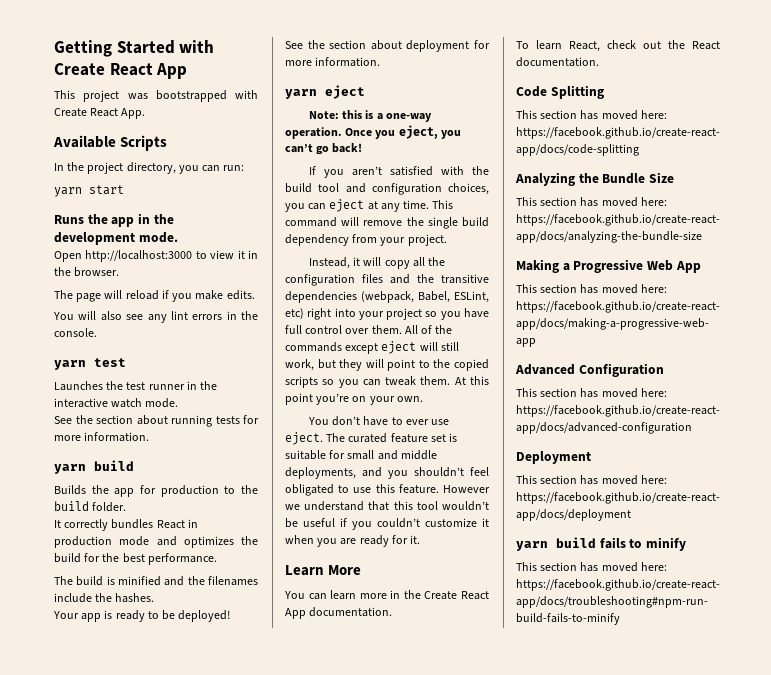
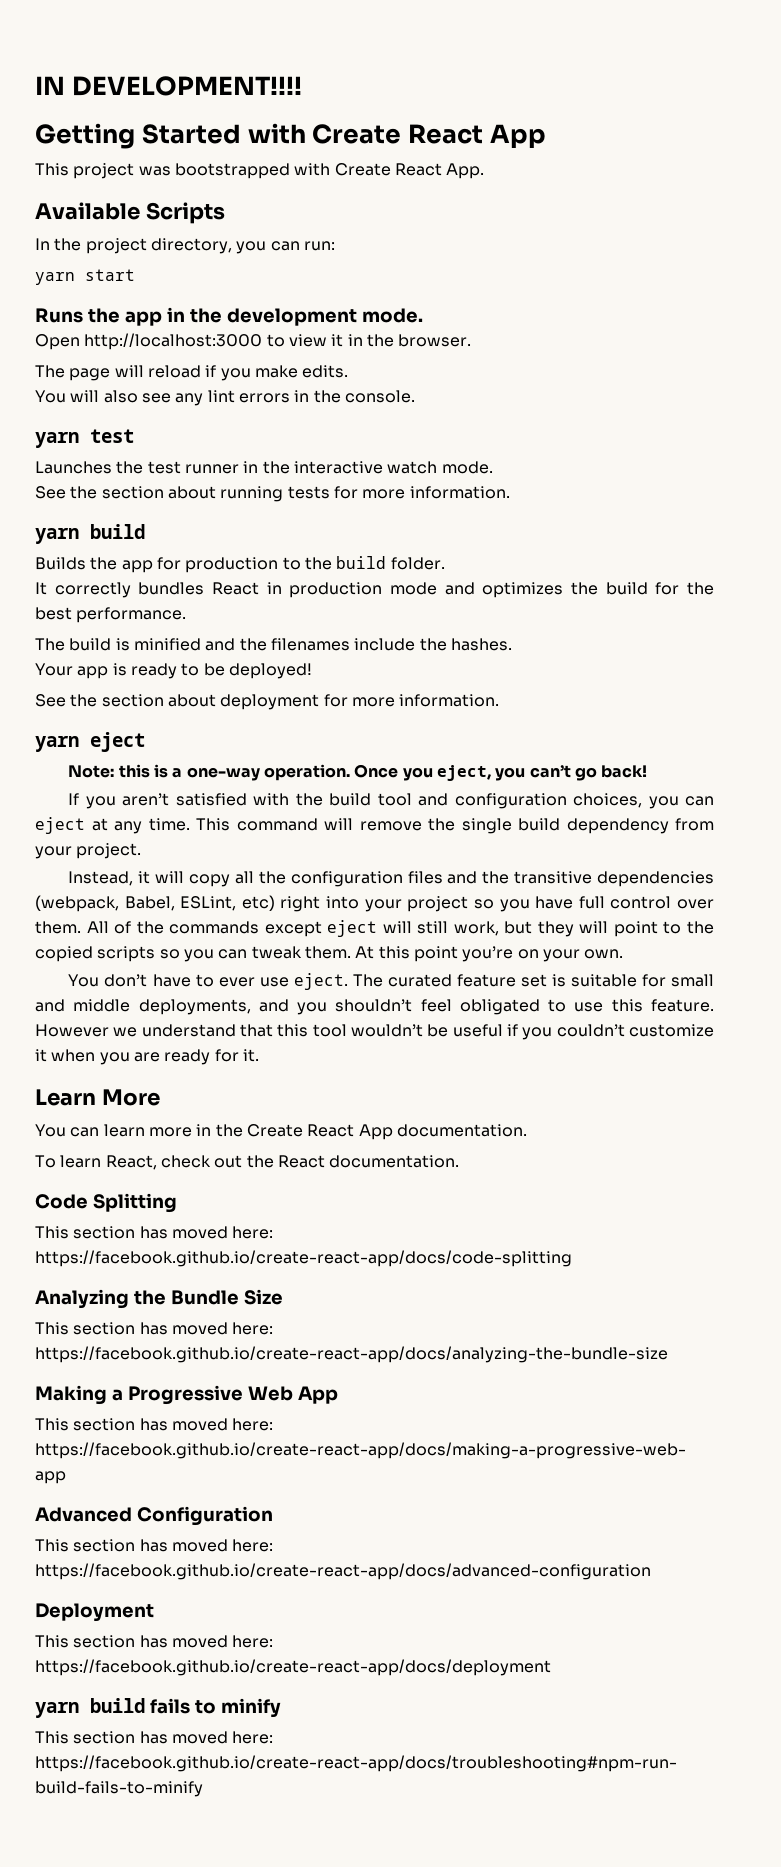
+ IN DEVELOPMENT!!!!

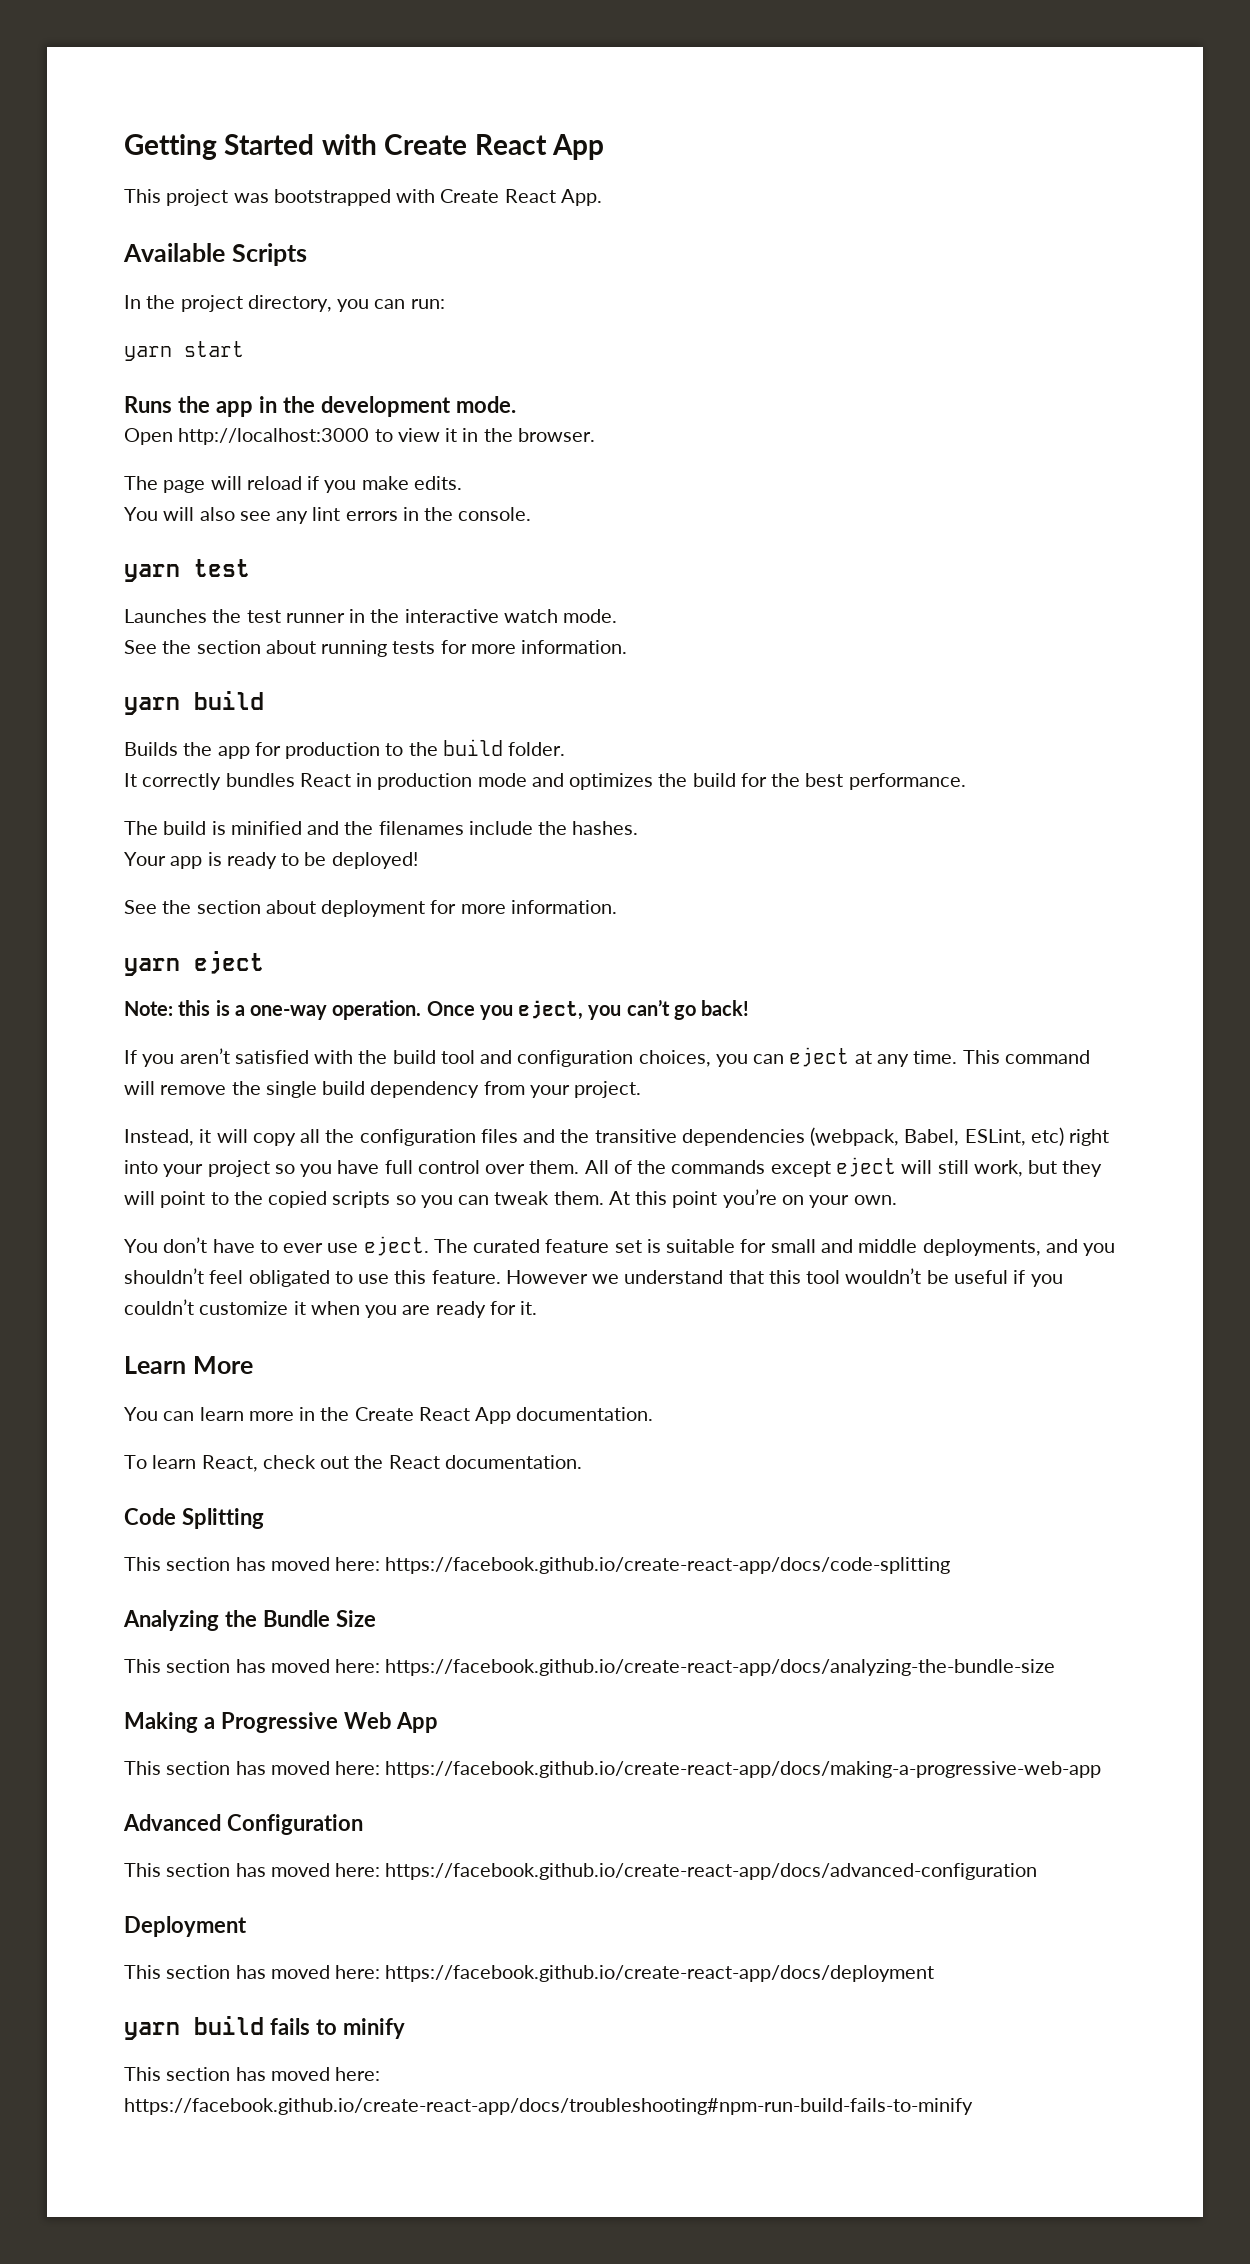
- IN DEVELOPMENT!!!!

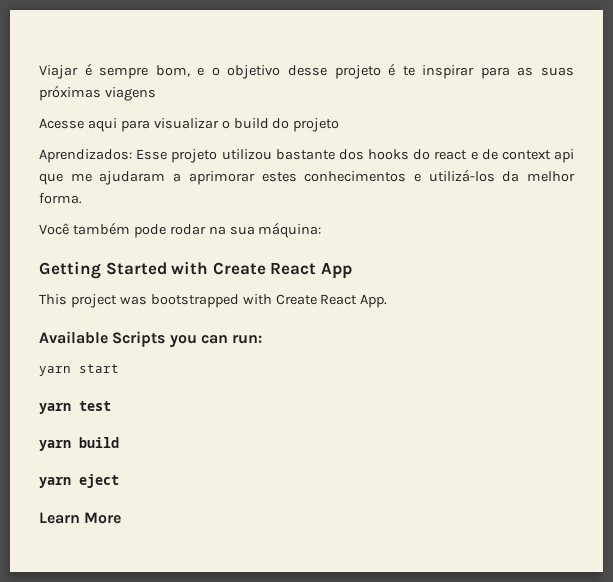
+ Viajar é sempre bom, e o objetivo desse projeto é te inspirar para as suas próximas viagens
+ Acesse aqui para visualizar o build do projeto
+ Aprendizados: Esse projeto utilizou bastante dos hooks do react e de context api que me ajudaram a aprimorar estes conhecimentos e utilizá-los da melhor forma.
+ Você também pode rodar na sua máquina:
- Available Scripts
- In the project directory, you can run:
+ Available Scripts you can run:
- Runs the app in the development mode.
- Open http://localhost:3000 to view it in the browser.
- The page will reload if you make edits.
- You will also see any lint errors in the console.
  yarn test
- Launches the test runner in the interactive watch mode.
- See the section about running tests for more information.
  yarn build
- Builds the app for production to the build folder.
- It correctly bundles React in production mode and optimizes the build for the best performance.
- The build is minified and the filenames include the hashes.
- Your app is ready to be deployed!
- See the section about deployment for more information.
  yarn eject
- Note: this is a one-way operation. Once you eject, you can’t go back!
- If you aren’t satisfied with the build tool and configuration choices, you can eject at any time. This command will remove the single build dependency from your project.
- Instead, it will copy all the configuration files and the transitive dependencies (webpack, Babel, ESLint, etc) right into your project so you have full control over them. All of the commands except eject will still work, but they will point to the copied scripts so you can tweak them. At this point you’re on your own.
- You don’t have to ever use eject. The curated feature set is suitable for small and middle deployments, and you shouldn’t feel obligated to use this feature. However we understand that this tool wouldn’t be useful if you couldn’t customize it when you are ready for it.
  Learn More
- You can learn more in the Create React App documentation.
- To learn React, check out the React documentation.
- Code Splitting
- This section has moved here: https://facebook.github.io/create-react-app/docs/code-splitting
- Analyzing the Bundle Size
- This section has moved here: https://facebook.github.io/create-react-app/docs/analyzing-the-bundle-size
- Making a Progressive Web App
- This section has moved here: https://facebook.github.io/create-react-app/docs/making-a-progressive-web-app
- Advanced Configuration
- This section has moved here: https://facebook.github.io/create-react-app/docs/advanced-configuration
- Deployment
- This section has moved here: https://facebook.github.io/create-react-app/docs/deployment
- yarn build fails to minify
- This section has moved here: https://facebook.github.io/create-react-app/docs/troubleshooting#npm-run-build-fails-to-minify

